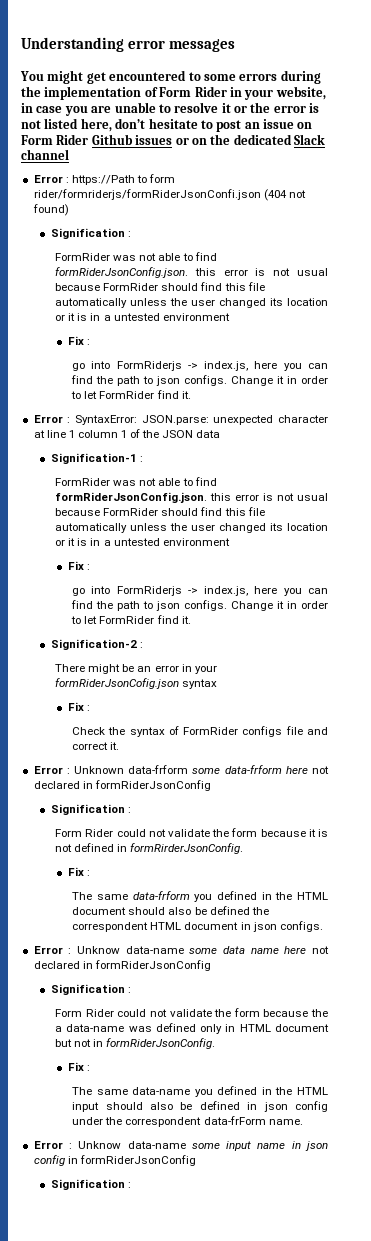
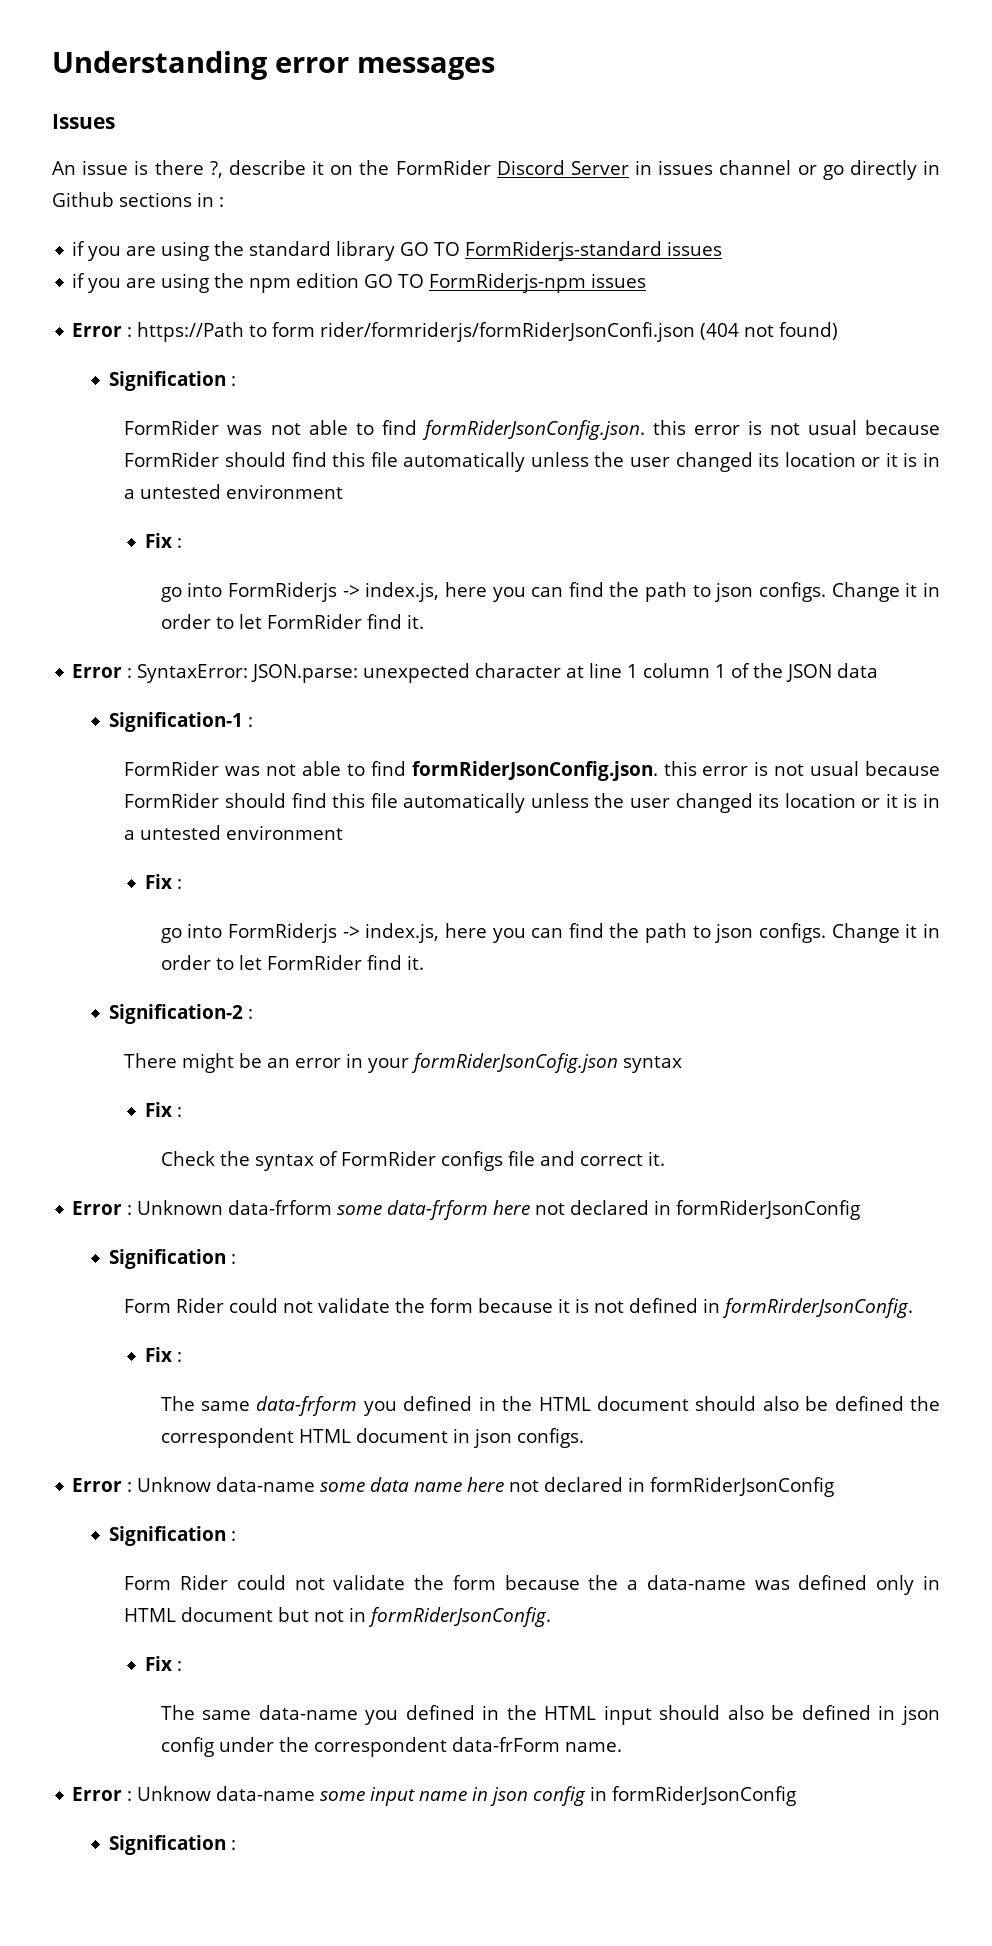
- You might get encountered to some errors during the implementation of Form Rider in your website, in case you are unable to resolve it or the error is not listed here, don’t hesitate to post an issue on Form Rider Github issues or on the dedicated Slack channel
+ Issues
+ An issue is there ?, describe it on the FormRider Discord Server in issues channel or go directly in Github sections in :
+ if you are using the standard library GO TO FormRiderjs-standard issues
+ if you are using the npm edition GO TO FormRiderjs-npm issues

